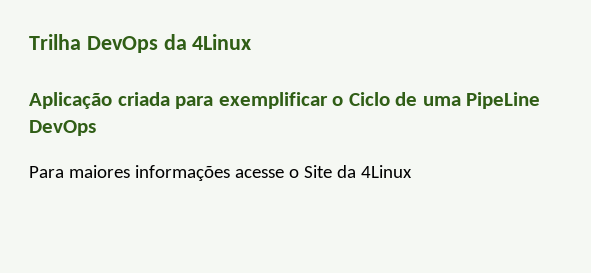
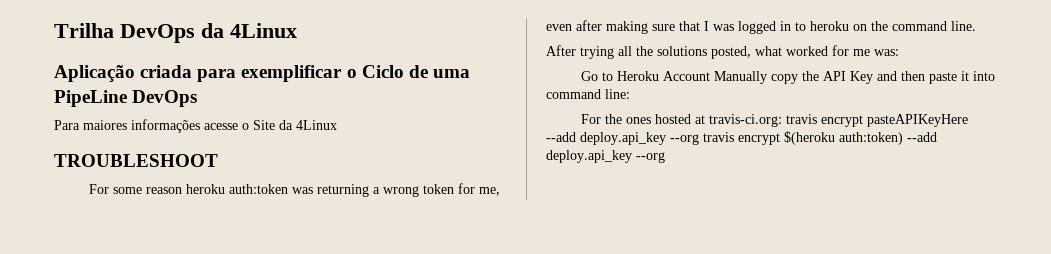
+ TROUBLESHOOT
+ For some reason heroku auth:token was returning a wrong token for me, even after making sure that I was logged in to heroku on the command line.
+ After trying all the solutions posted, what worked for me was:
+ Go to Heroku Account Manually copy the API Key and then paste it into command line:
+ For the ones hosted at travis-ci.org: travis encrypt pasteAPIKeyHere --add deploy.api_key --org travis encrypt $(heroku auth:token) --add deploy.api_key --org

